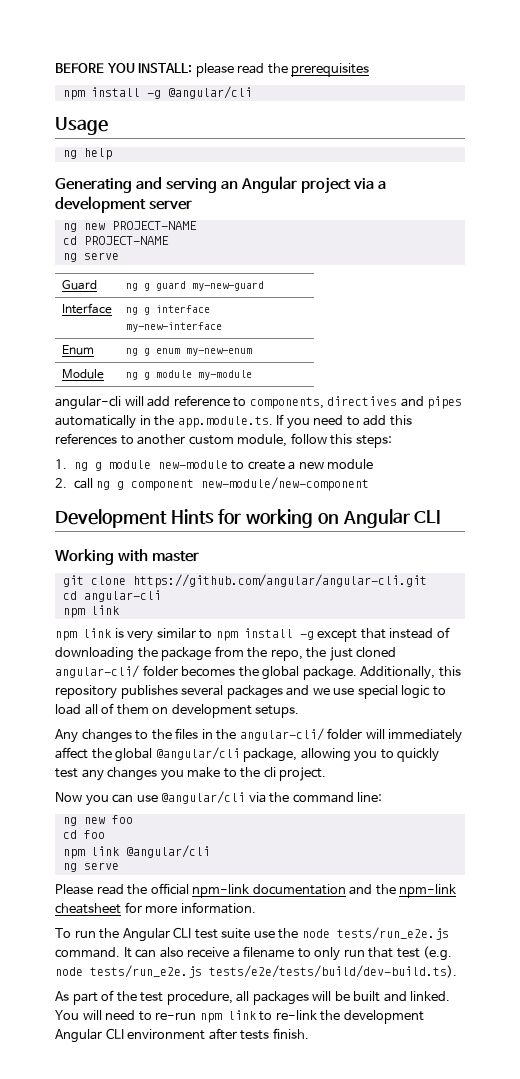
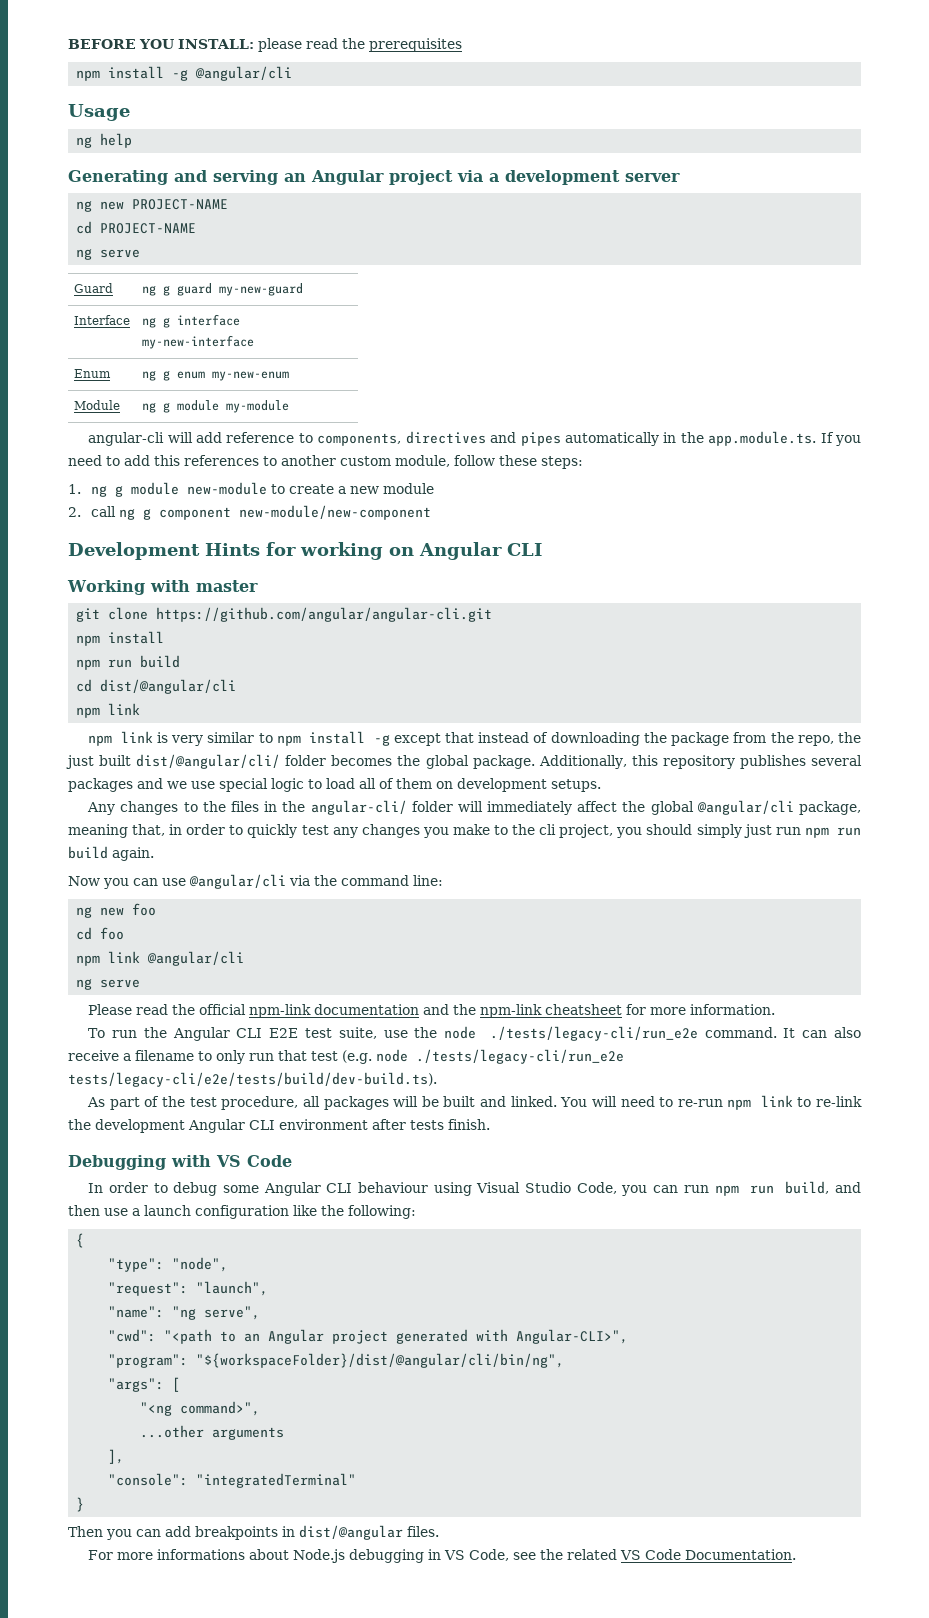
- angular-cli will add reference to components, directives and pipes automatically in the app.module.ts. If you need to add this references to another custom module, follow this steps:
+ angular-cli will add reference to components, directives and pipes automatically in the app.module.ts. If you need to add this references to another custom module, follow these steps:
  git clone https://github.com/angular/angular-cli.git
- cd angular-cli
+ npm install
+ npm run build
+ cd dist/@angular/cli
- npm link is very similar to npm install -g except that instead of downloading the package from the repo, the just cloned angular-cli/ folder becomes the global package.
+ npm link is very similar to npm install -g except that instead of downloading the package from the repo, the just built dist/@angular/cli/ folder becomes the global package.
- Any changes to the files in the angular-cli/ folder will immediately affect the global @angular/cli package, allowing you to quickly test any changes you make to the cli project.
+ Any changes to the files in the angular-cli/ folder will immediately affect the global @angular/cli package, meaning that, in order to quickly test any changes you make to the cli project, you should simply just run npm run build again.
- To run the Angular CLI test suite use the node tests/run_e2e.js command.
+ To run the Angular CLI E2E test suite, use the node ./tests/legacy-cli/run_e2e command.
- It can also receive a filename to only run that test (e.g. node tests/run_e2e.js tests/e2e/tests/build/dev-build.ts).
+ It can also receive a filename to only run that test (e.g. node ./tests/legacy-cli/run_e2e tests/legacy-cli/e2e/tests/build/dev-build.ts).
+ Debugging with VS Code
+ In order to debug some Angular CLI behaviour using Visual Studio Code, you can run npm run build, and then use a launch configuration like the following:
+ {
+ "type": "node",
+ "request": "launch",
+ "name": "ng serve",
+ "cwd": "<path to an Angular project generated with Angular-CLI>",
+ "program": "${workspaceFolder}/dist/@angular/cli/bin/ng",
+ "args": [
+ "<ng command>",
+ ...other arguments
+ ],
+ "console": "integratedTerminal"
+ }
+ Then you can add breakpoints in dist/@angular files.
+ For more informations about Node.js debugging in VS Code, see the related VS Code Documentation.

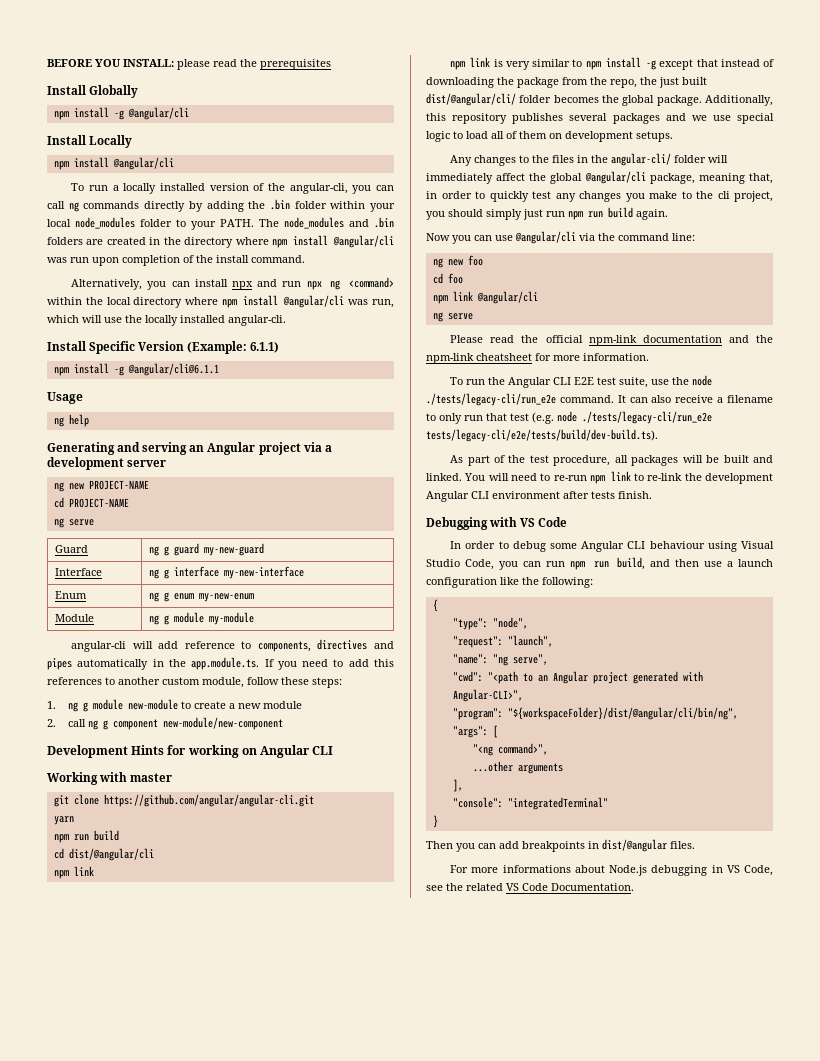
+ Install Globally
+ Install Locally
+ npm install @angular/cli
+ To run a locally installed version of the angular-cli, you can call ng commands directly by adding the .bin folder within your local node_modules folder to your PATH. The node_modules and .bin folders are created in the directory where npm install @angular/cli was run upon completion of the install command.
+ Alternatively, you can install npx and run npx ng <command> within the local directory where npm install @angular/cli was run, which will use the locally installed angular-cli.
+ Install Specific Version (Example: 6.1.1)
+ npm install -g @angular/cli@6.1.1
  git clone https://github.com/angular/angular-cli.git
- npm install
+ yarn

